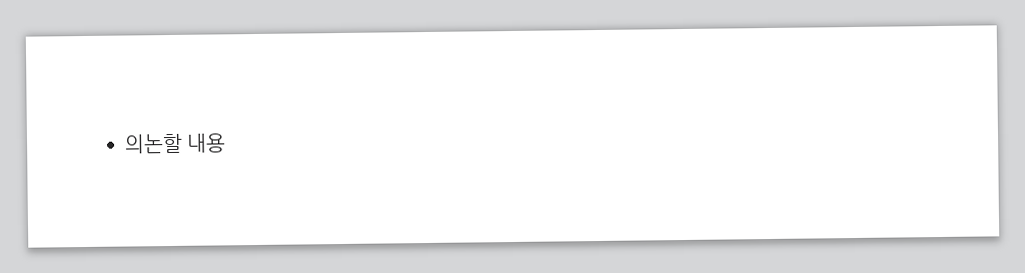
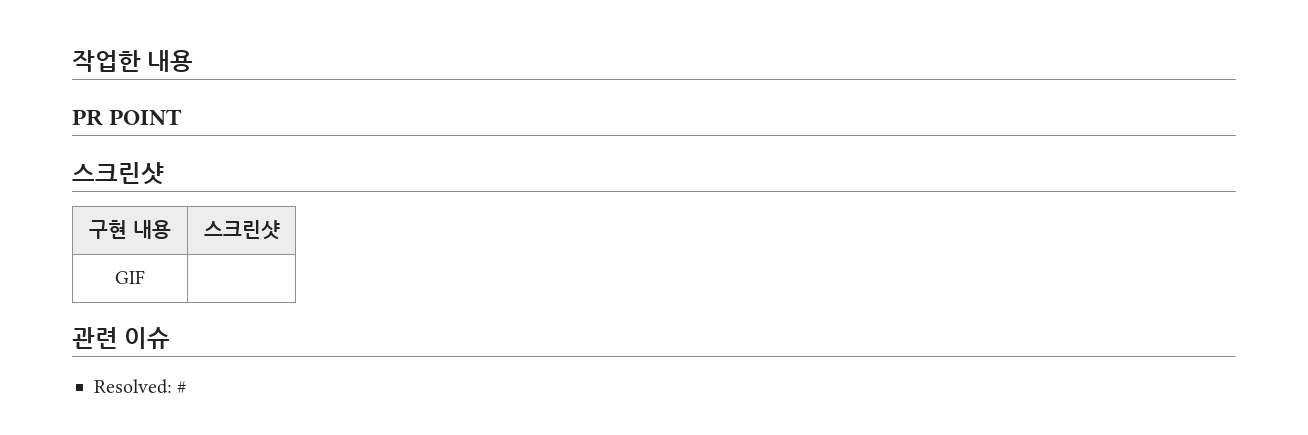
- 의논할 내용
+ 작업한 내용
+ PR POINT
+ 스크린샷
+ 구현 내용 | 스크린샷
+ GIF |
+ 관련 이슈
+ Resolved: #

